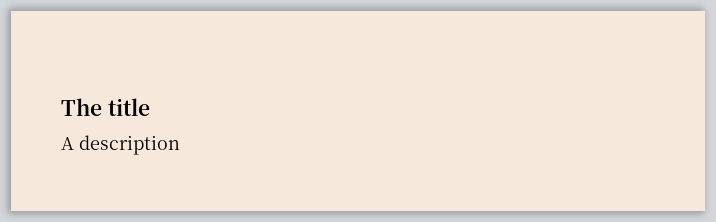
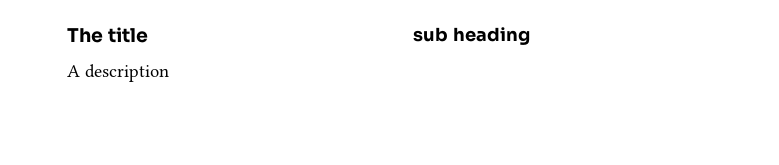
+ sub heading

